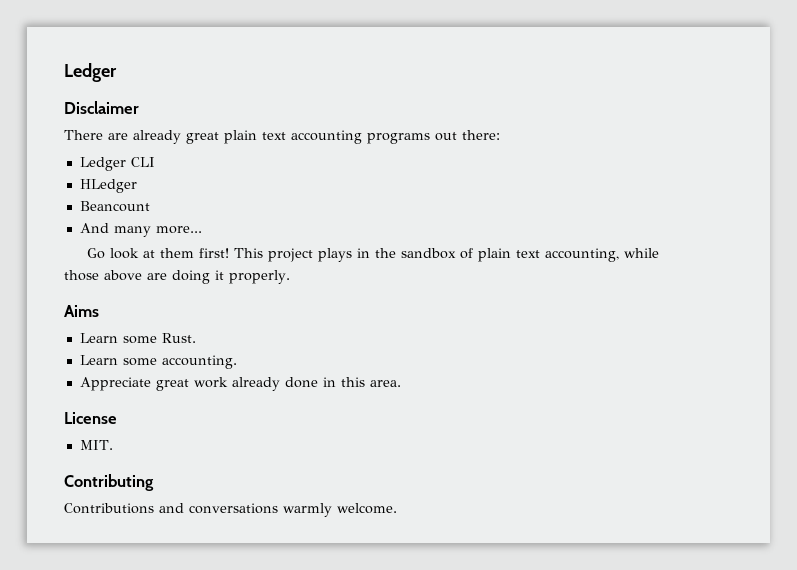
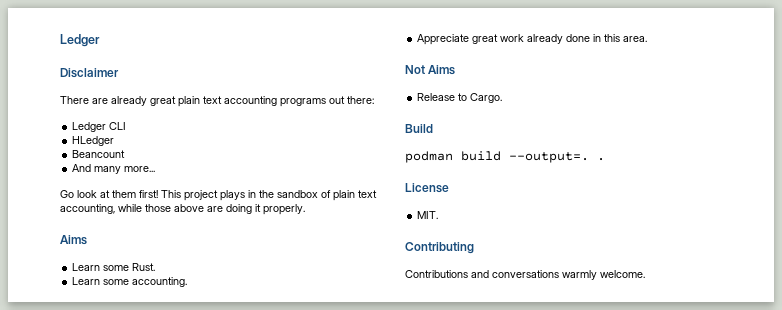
+ Not Aims
+ Release to Cargo.
+ Build
+ podman build --output=. .

